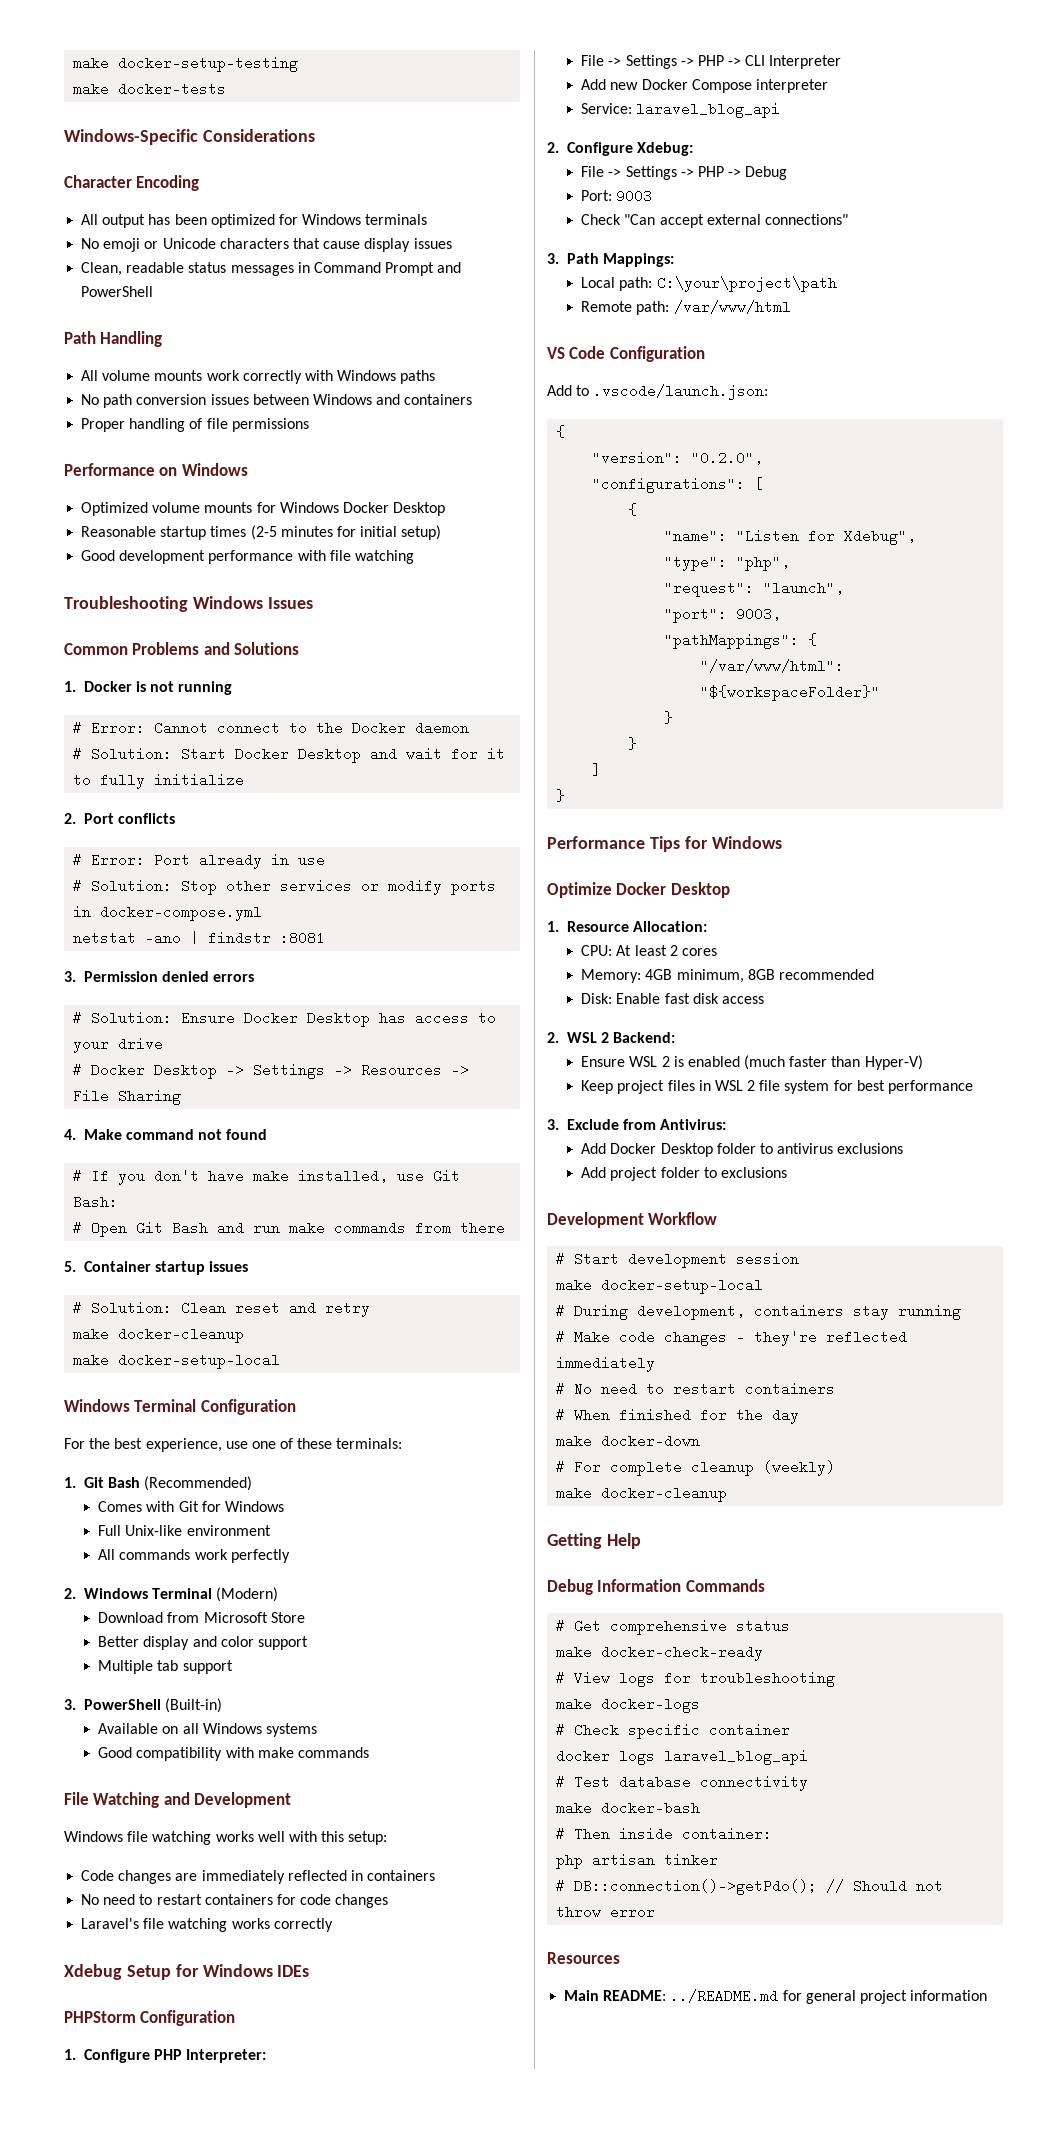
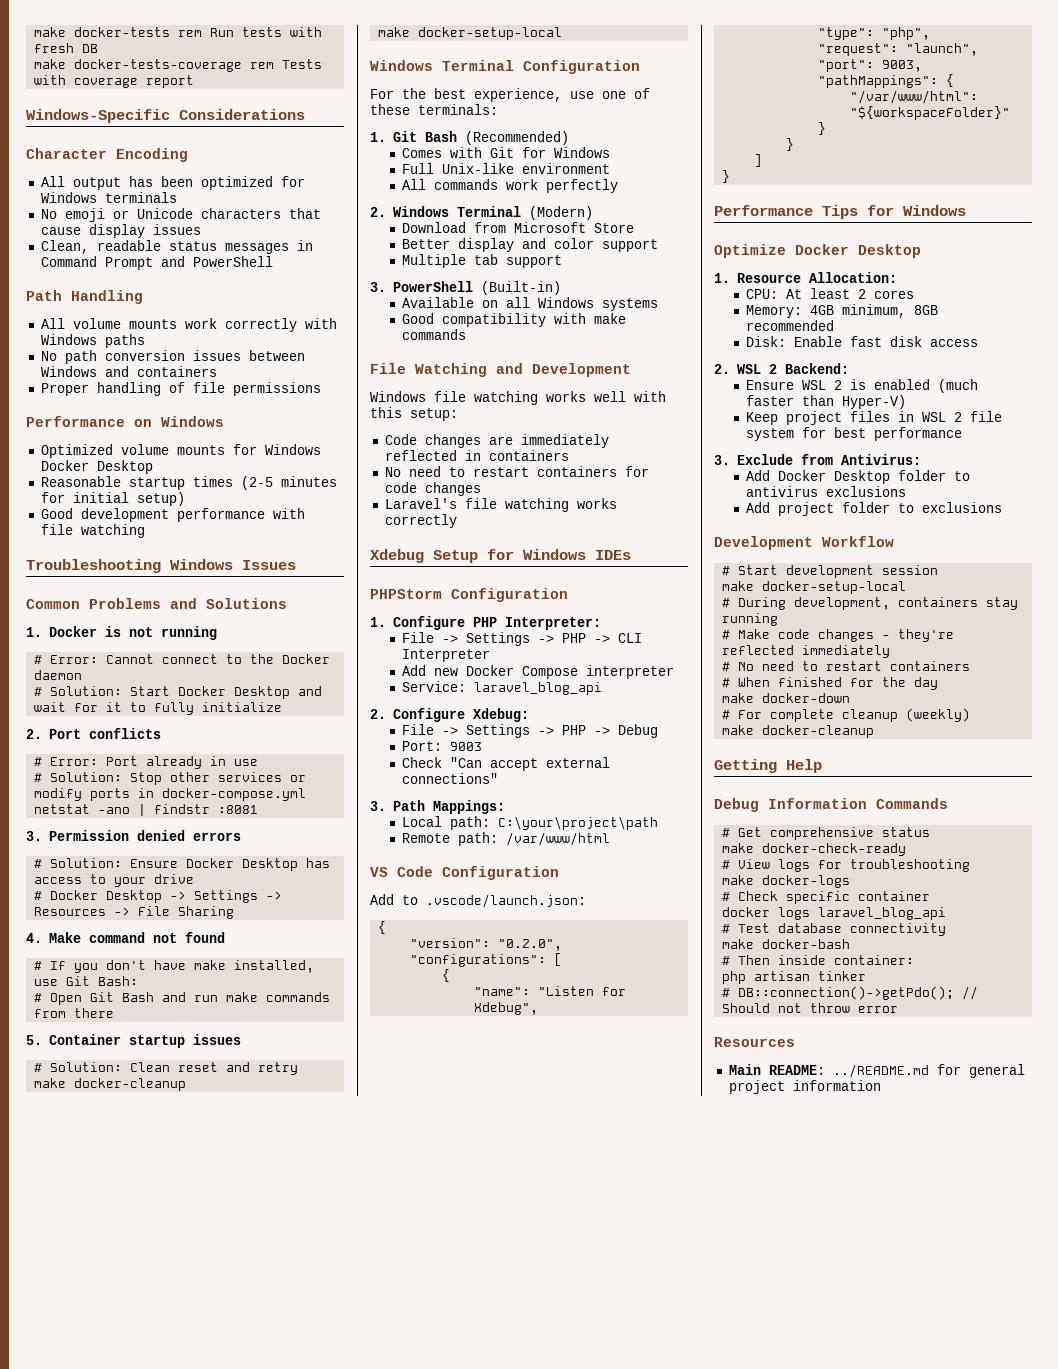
- make docker-setup-testing
- make docker-tests
+ make docker-tests rem Run tests with fresh DB
+ make docker-tests-coverage rem Tests with coverage report

